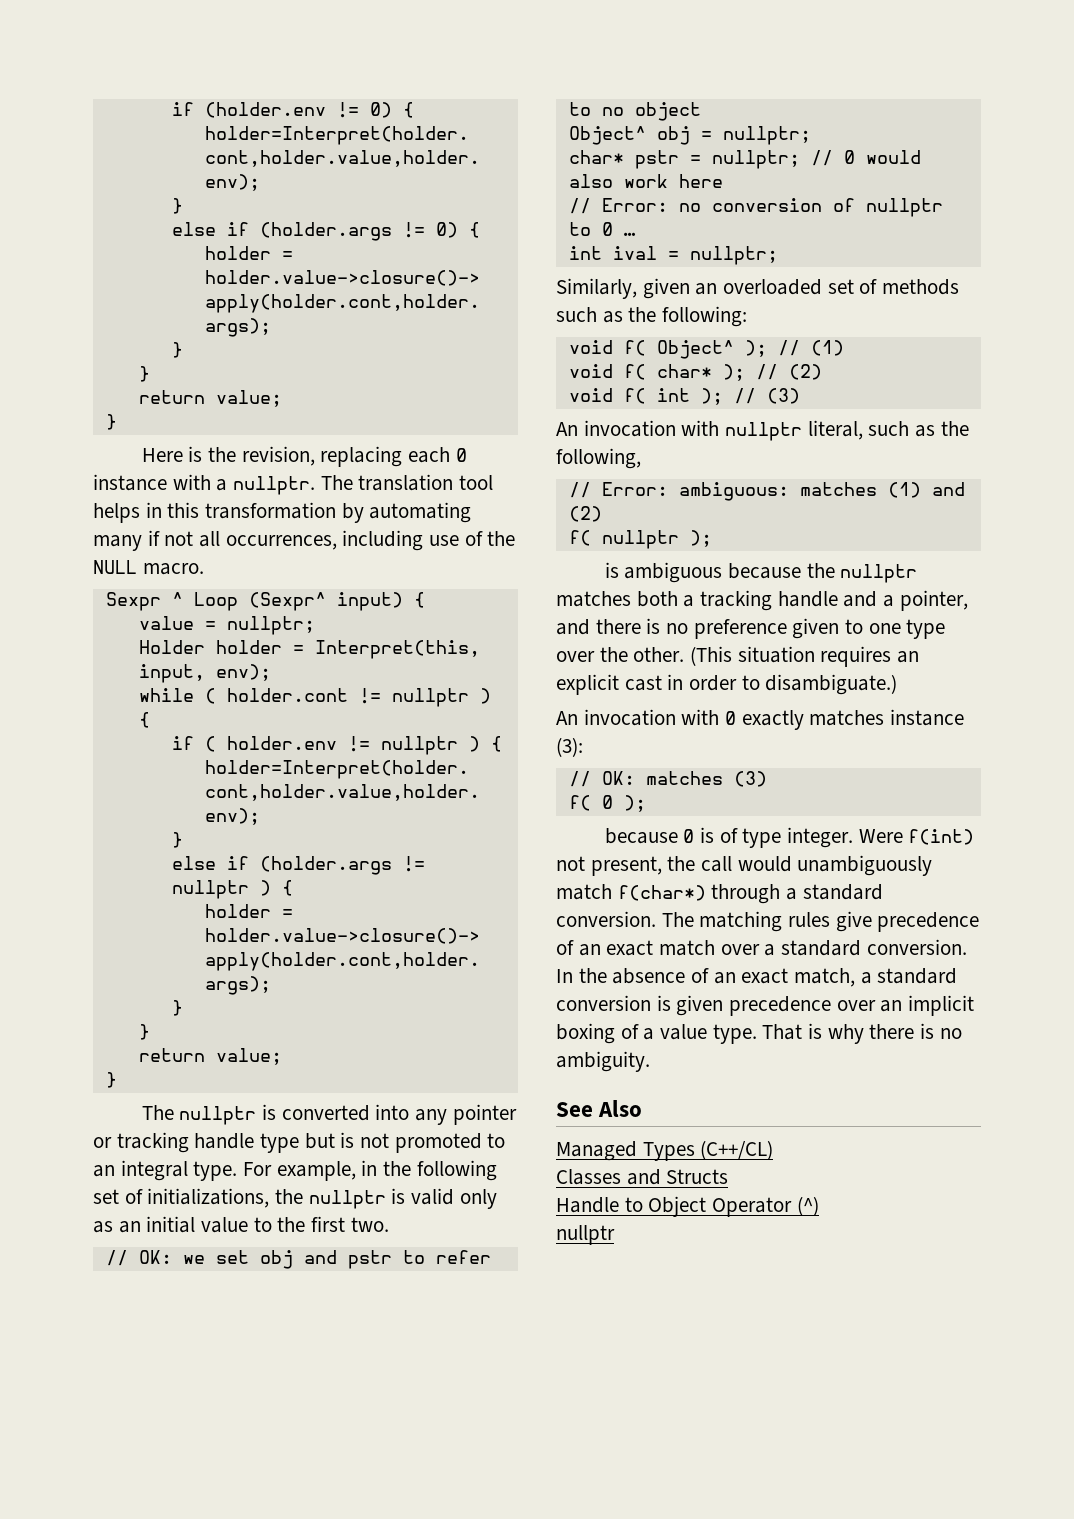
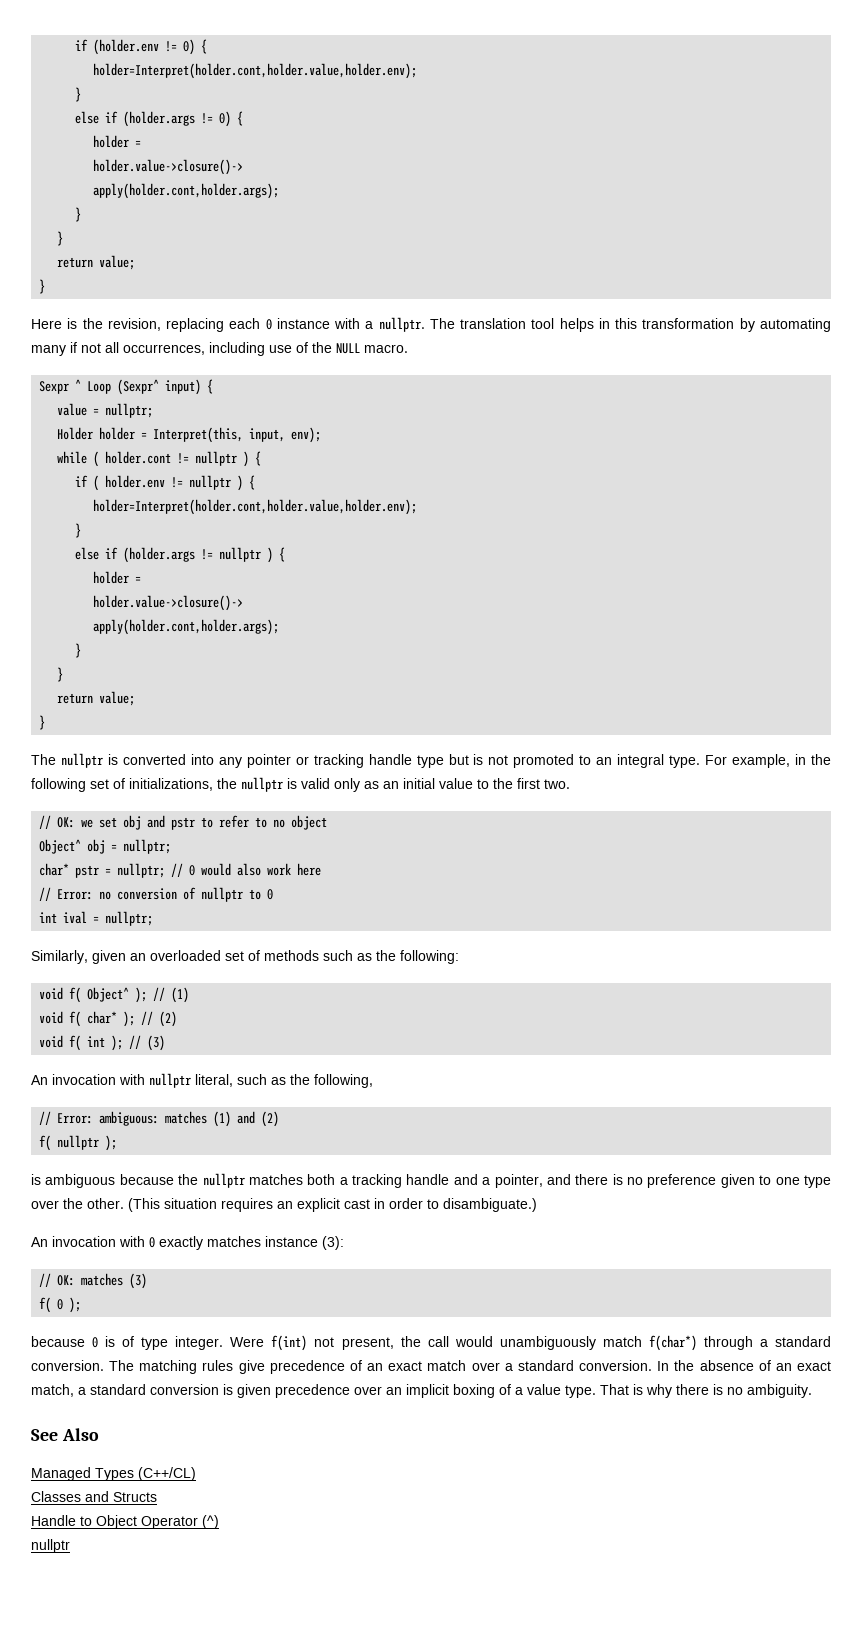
- // Error: no conversion of nullptr to 0 …
+ // Error: no conversion of nullptr to 0

